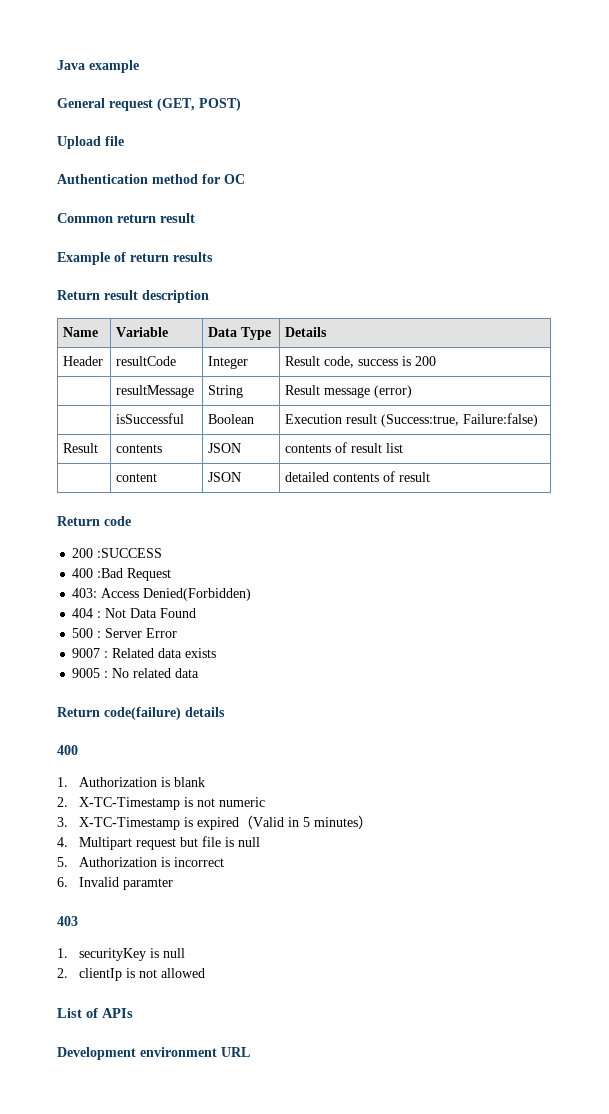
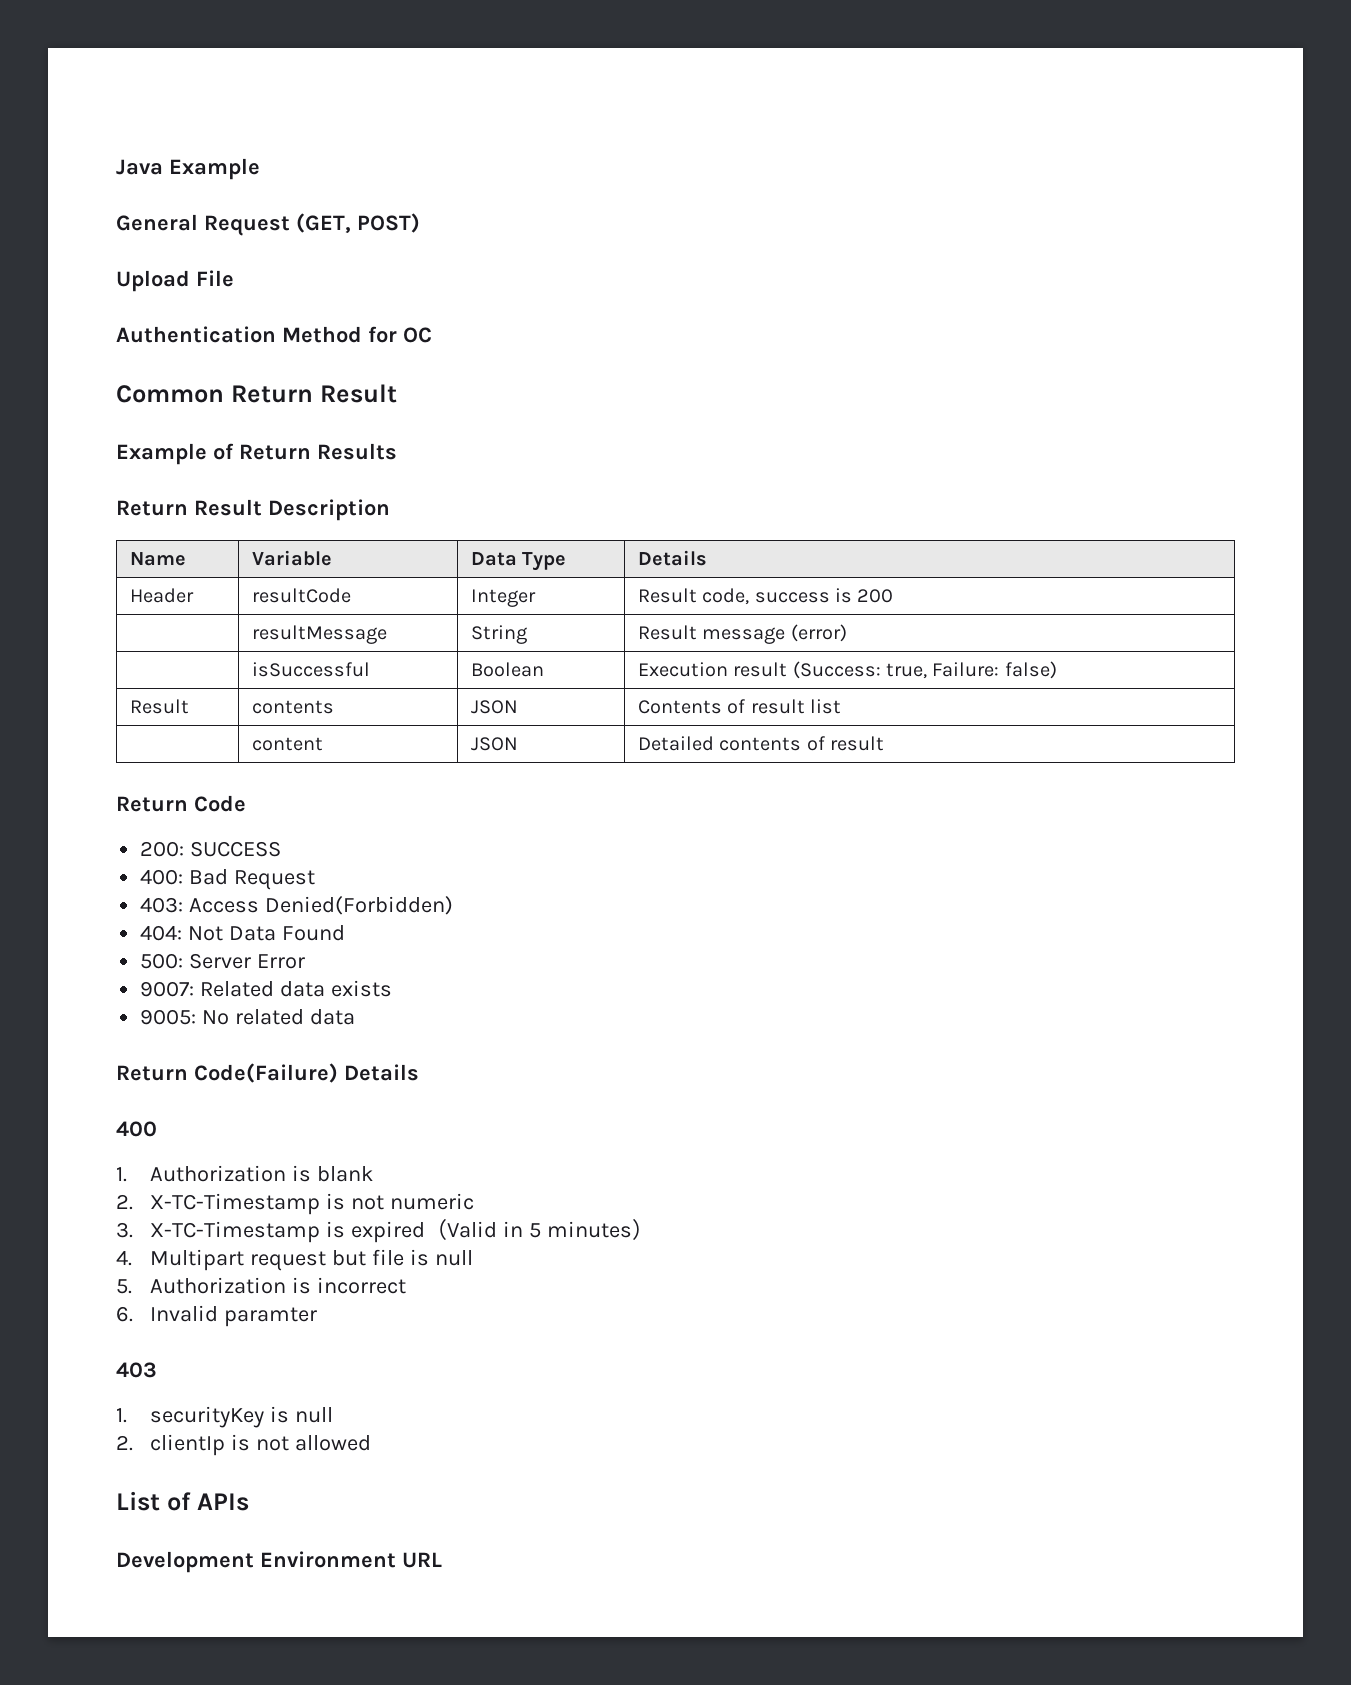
- Java example
+ Java Example
- General request (GET, POST)
+ General Request (GET, POST)
- Upload file
+ Upload File
- Authentication method for OC
+ Authentication Method for OC
- Common return result
+ Common Return Result
- Example of return results
- Return result description
+ Example of Return Results
+ Return Result Description
- | isSuccessful | Boolean | Execution result (Success:true, Failure:false)
+ | isSuccessful | Boolean | Execution result (Success: true, Failure: false)
- Result | contents | JSON | contents of result list
+ Result | contents | JSON | Contents of result list
- | content | JSON | detailed contents of result
+ | content | JSON | Detailed contents of result
- Return code
- 200 :SUCCESS
- 400 :Bad Request
+ Return Code
+ 200: SUCCESS
+ 400: Bad Request
- 404 : Not Data Found
+ 404: Not Data Found
- 500 : Server Error
+ 500: Server Error
- 9007 : Related data exists
+ 9007: Related data exists
- 9005 : No related data
+ 9005: No related data
- Return code(failure) details
+ Return Code(Failure) Details
- Development environment URL
+ Development Environment URL

